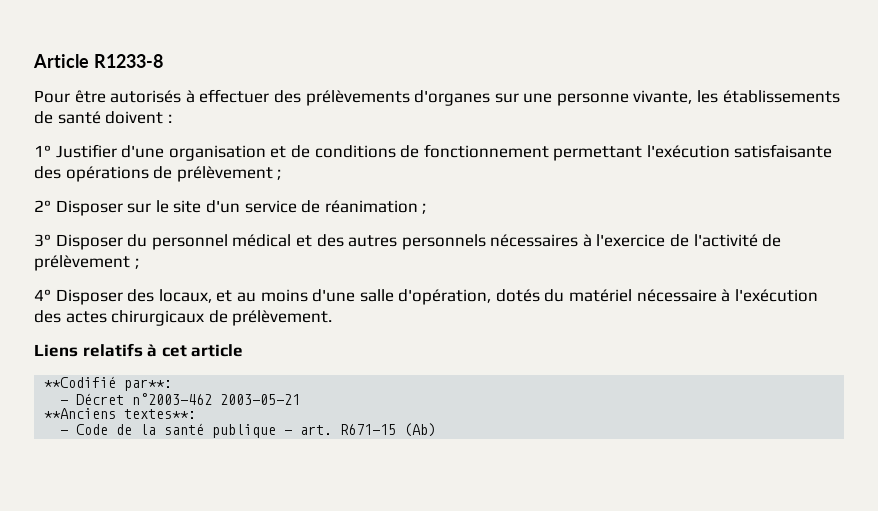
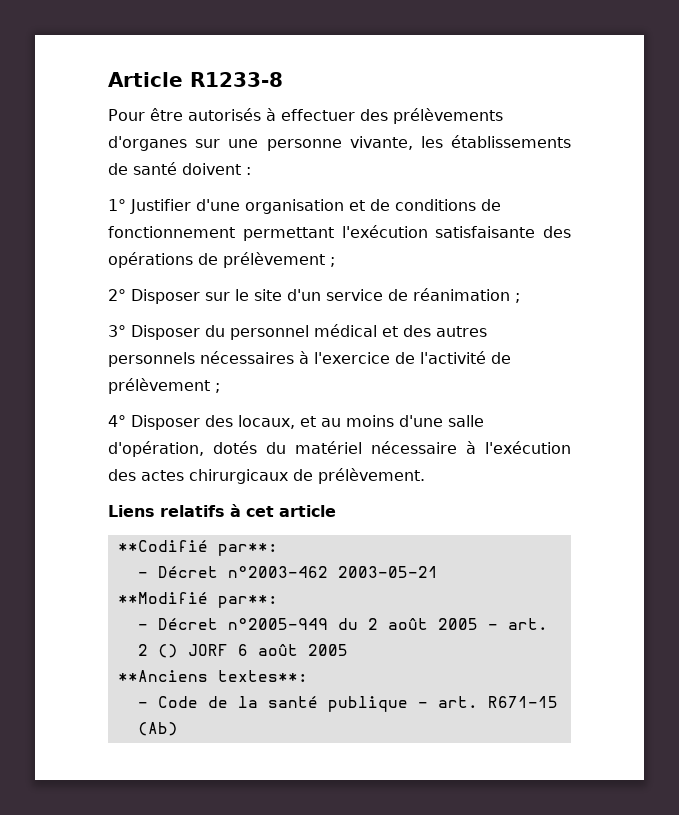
+ **Modifié par**:
+ - Décret n°2005-949 du 2 août 2005 - art. 2 () JORF 6 août 2005

